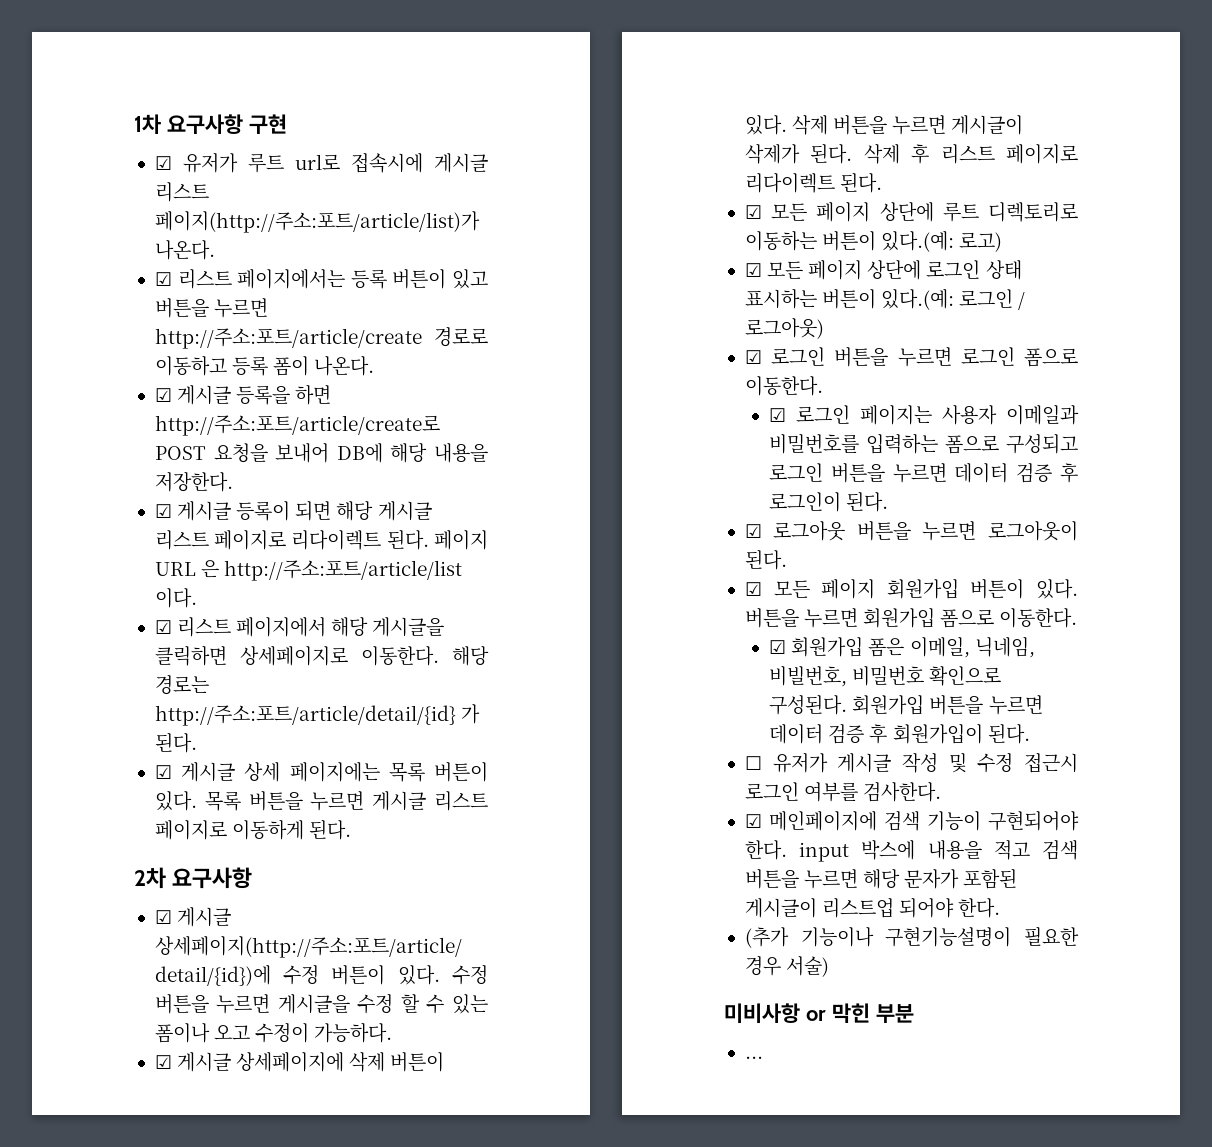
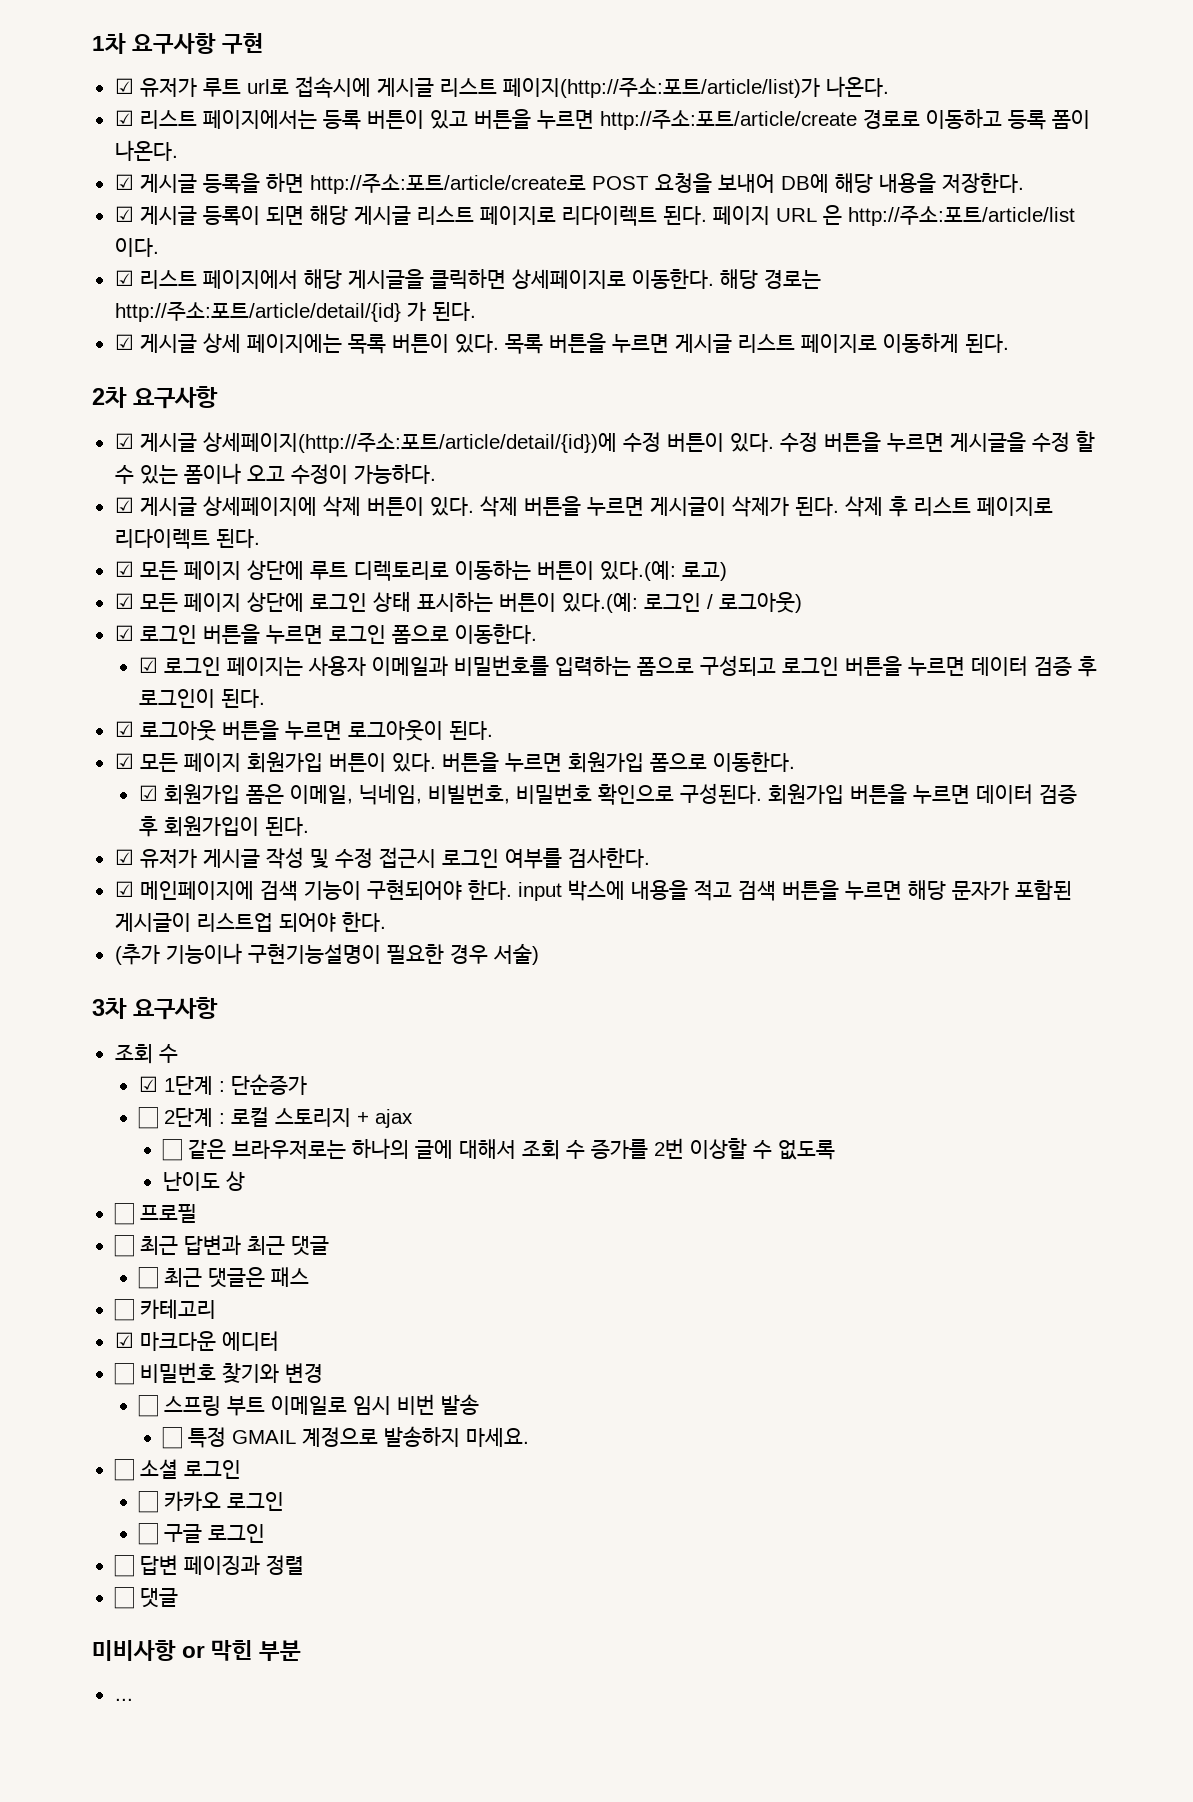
- ☐ 유저가 게시글 작성 및 수정 접근시 로그인 여부를 검사한다.
+ ☑ 유저가 게시글 작성 및 수정 접근시 로그인 여부를 검사한다.
+ 3차 요구사항
+ 조회 수
+ ☑ 1단계 : 단순증가
+ ☐ 2단계 : 로컬 스토리지 + ajax
+ ☐ 같은 브라우저로는 하나의 글에 대해서 조회 수 증가를 2번 이상할 수 없도록
+ 난이도 상
+ ☐ 프로필
+ ☐ 최근 답변과 최근 댓글
+ ☐ 최근 댓글은 패스
+ ☐ 카테고리
+ ☑ 마크다운 에디터
+ ☐ 비밀번호 찾기와 변경
+ ☐ 스프링 부트 이메일로 임시 비번 발송
+ ☐ 특정 GMAIL 계정으로 발송하지 마세요.
+ ☐ 소셜 로그인
+ ☐ 카카오 로그인
+ ☐ 구글 로그인
+ ☐ 답변 페이징과 정렬
+ ☐ 댓글

